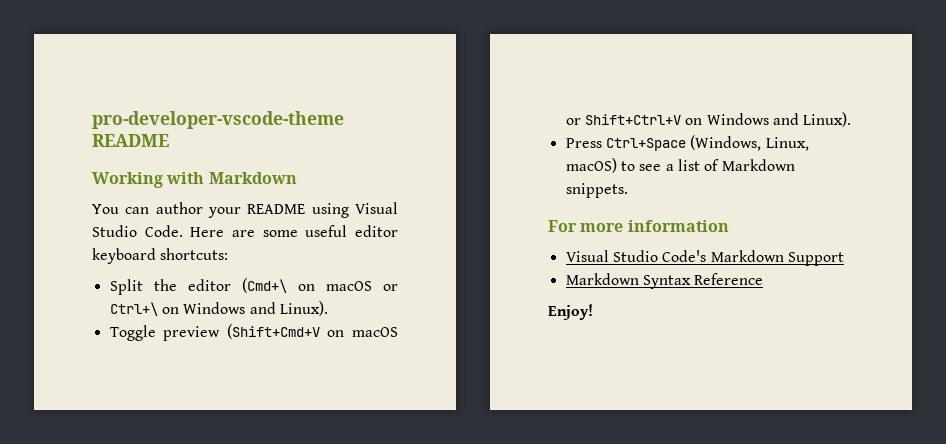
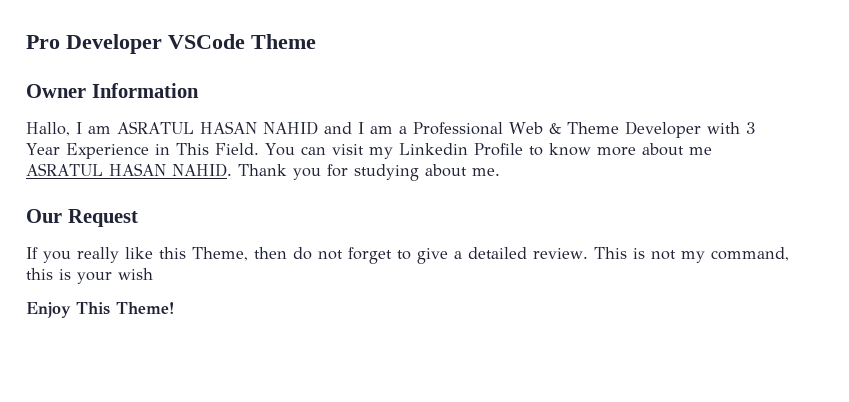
- pro-developer-vscode-theme README
- Working with Markdown
- You can author your README using Visual Studio Code. Here are some useful editor keyboard shortcuts:
- Split the editor (Cmd+\ on macOS or Ctrl+\ on Windows and Linux).
- Toggle preview (Shift+Cmd+V on macOS or Shift+Ctrl+V on Windows and Linux).
- Press Ctrl+Space (Windows, Linux, macOS) to see a list of Markdown snippets.
- For more information
- Visual Studio Code's Markdown Support
- Markdown Syntax Reference
- Enjoy!
+ Pro Developer VSCode Theme
+ Owner Information
+ Hallo, I am ASRATUL HASAN NAHID and I am a Professional Web & Theme Developer with 3 Year Experience in This Field. You can visit my Linkedin Profile to know more about me ASRATUL HASAN NAHID. Thank you for studying about me.
+ Our Request
+ If you really like this Theme, then do not forget to give a detailed review. This is not my command, this is your wish
+ Enjoy This Theme!

